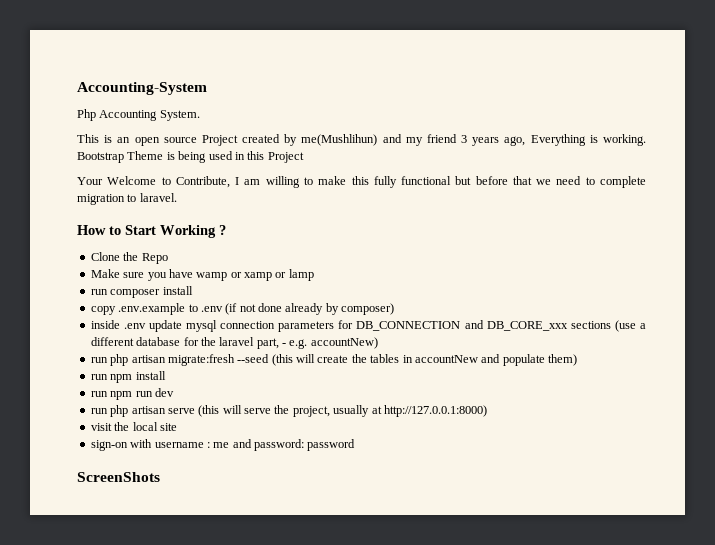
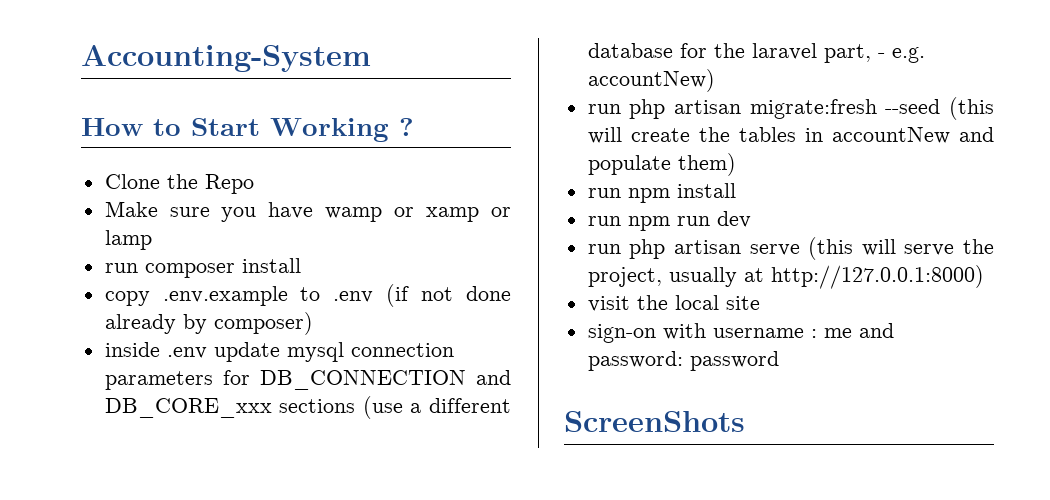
- Php Accounting System.
- This is an open source Project created by me(Mushlihun) and my friend 3 years ago, Everything is working. Bootstrap Theme is being used in this Project
- Your Welcome to Contribute, I am willing to make this fully functional but before that we need to complete migration to laravel.

